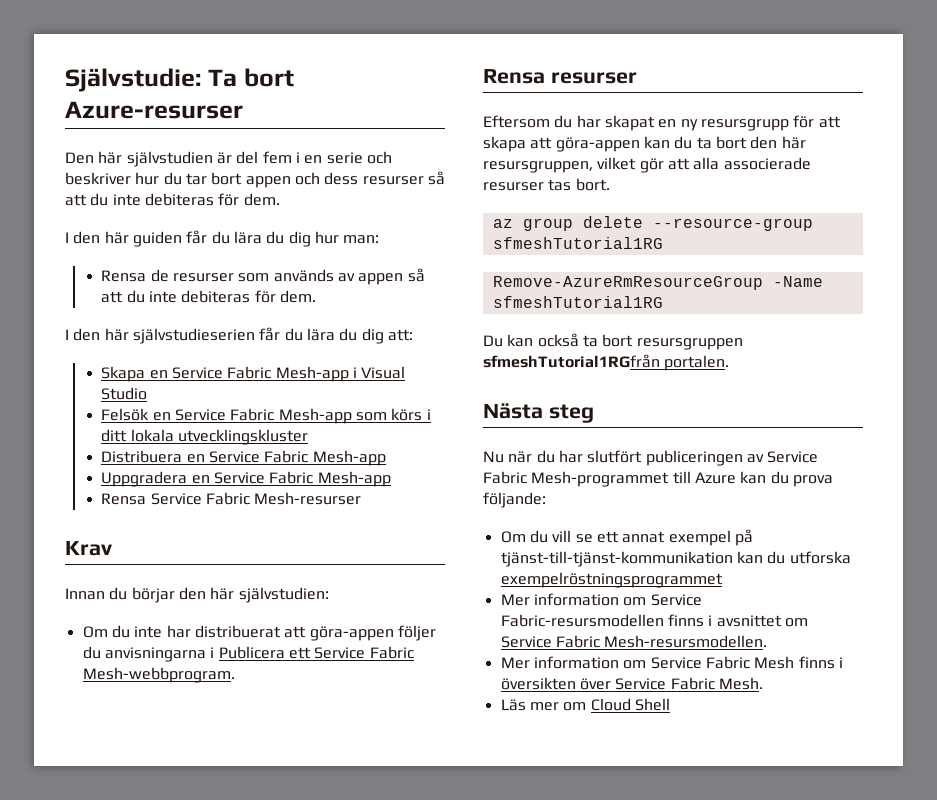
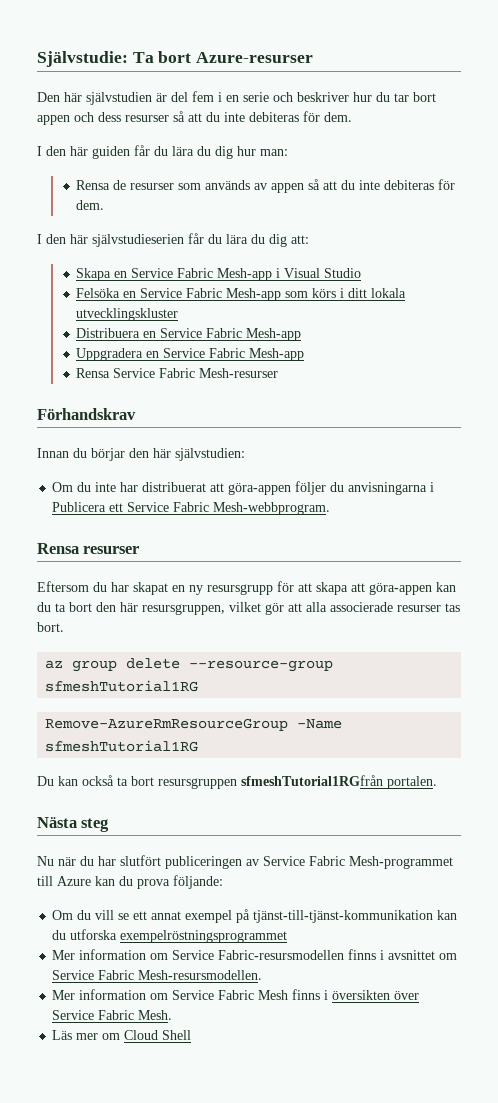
- Felsök en Service Fabric Mesh-app som körs i ditt lokala utvecklingskluster
+ Felsöka en Service Fabric Mesh-app som körs i ditt lokala utvecklingskluster
- Krav
+ Förhandskrav

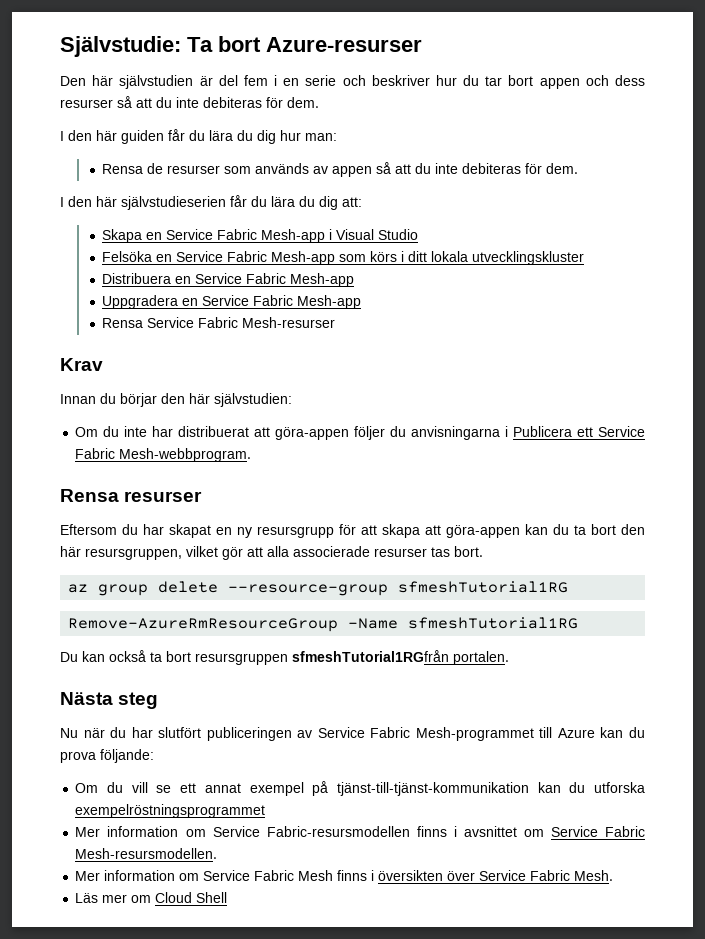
- Förhandskrav
+ Krav

